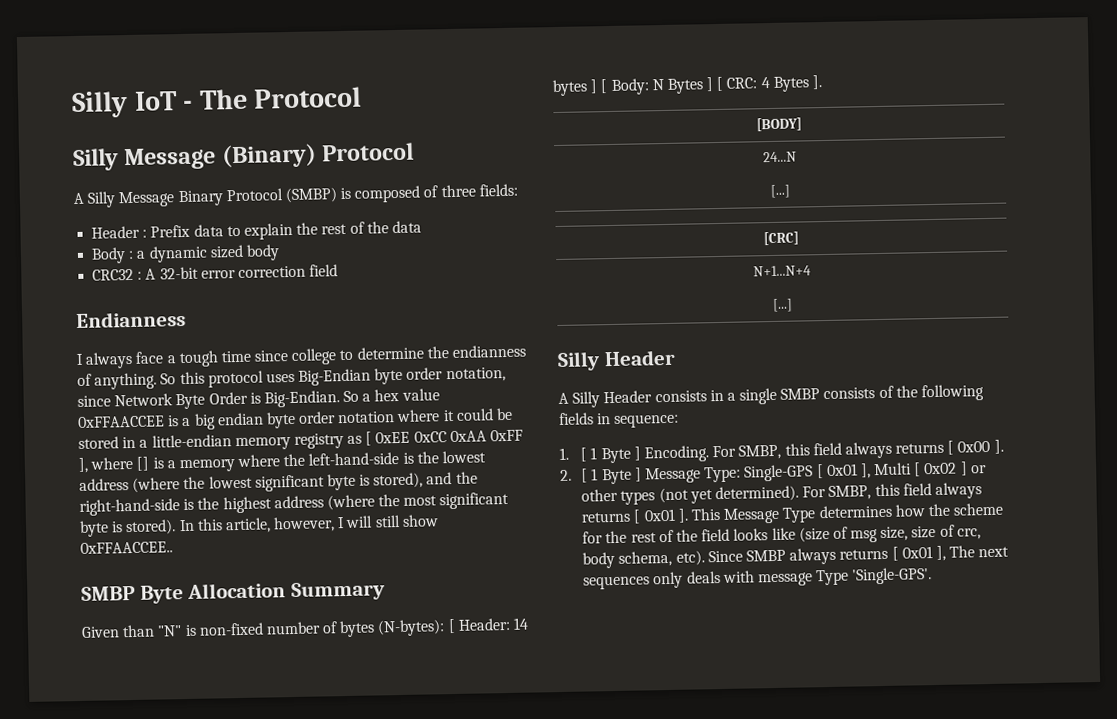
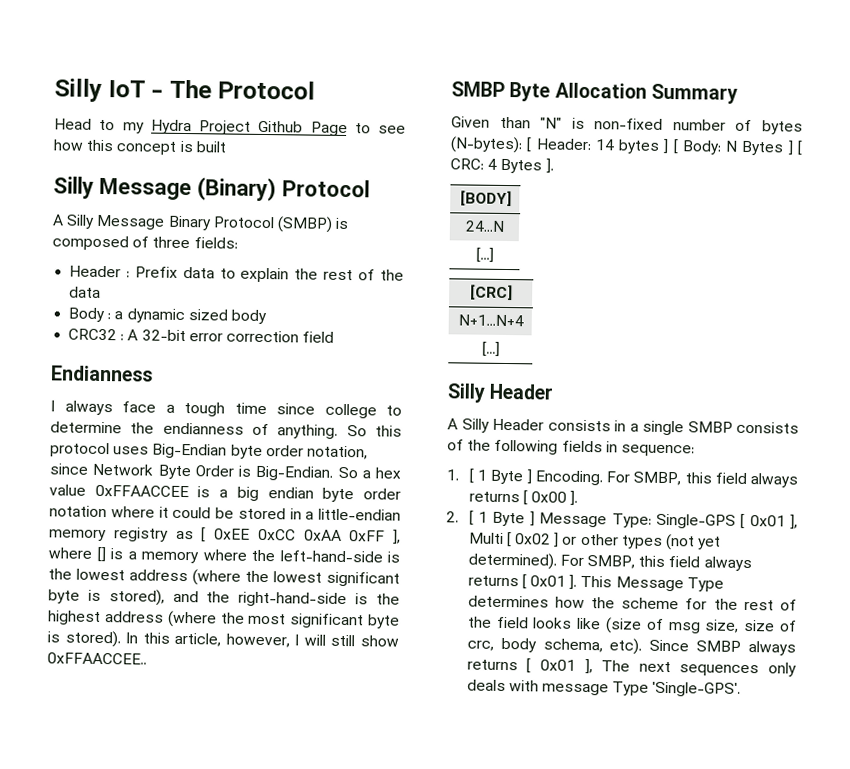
+ Head to my Hydra Project Github Page to see how this concept is built

